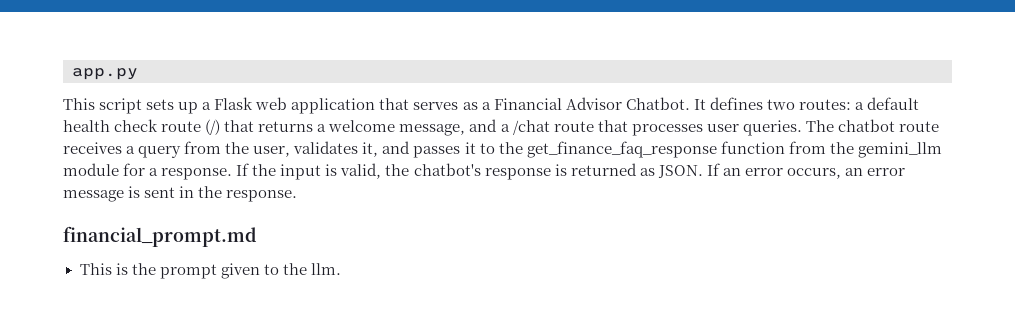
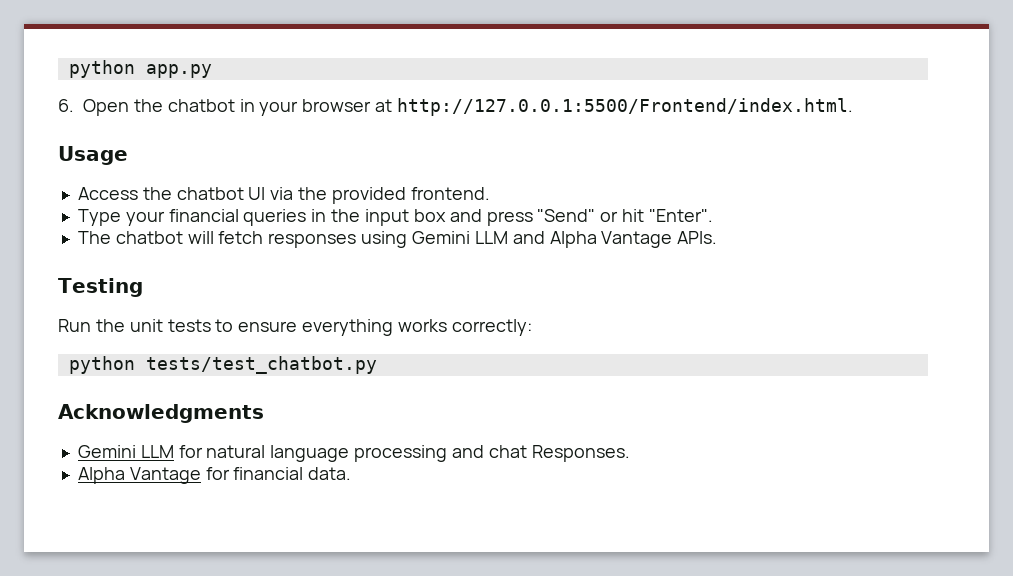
- app.py
+ python app.py
- This script sets up a Flask web application that serves as a Financial Advisor Chatbot. It defines two routes: a default health check route (/) that returns a welcome message, and a /chat route that processes user queries. The chatbot route receives a query from the user, validates it, and passes it to the get_finance_faq_response function from the gemini_llm module for a response. If the input is valid, the chatbot's response is returned as JSON. If an error occurs, an error message is sent in the response.
- financial_prompt.md
- This is the prompt given to the llm.
+ 6. Open the chatbot in your browser at http://127.0.0.1:5500/Frontend/index.html.
+ Usage
+ Access the chatbot UI via the provided frontend.
+ Type your financial queries in the input box and press "Send" or hit "Enter".
+ The chatbot will fetch responses using Gemini LLM and Alpha Vantage APIs.
+ Testing
+ Run the unit tests to ensure everything works correctly:
+ python tests/test_chatbot.py
+ Acknowledgments
+ Gemini LLM for natural language processing and chat Responses.
+ Alpha Vantage for financial data.

